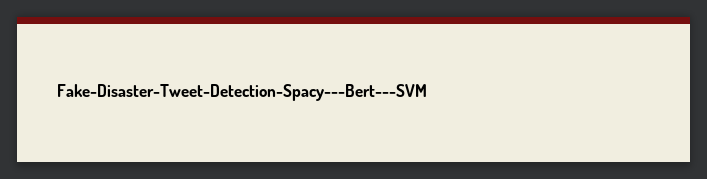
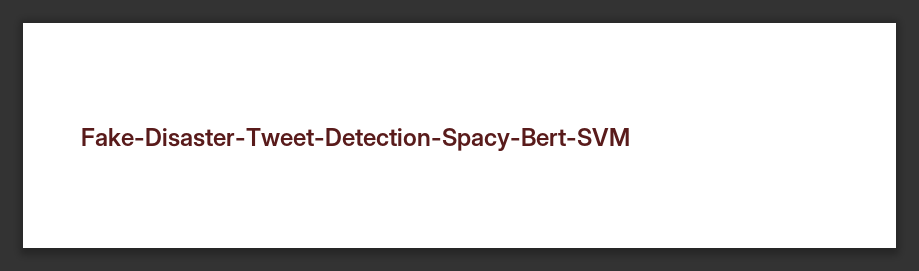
- Fake-Disaster-Tweet-Detection-Spacy---Bert---SVM
+ Fake-Disaster-Tweet-Detection-Spacy-Bert-SVM

